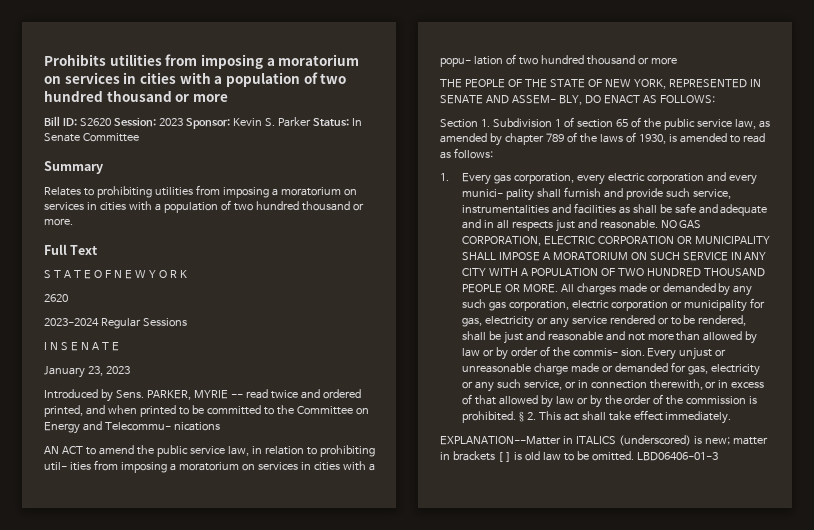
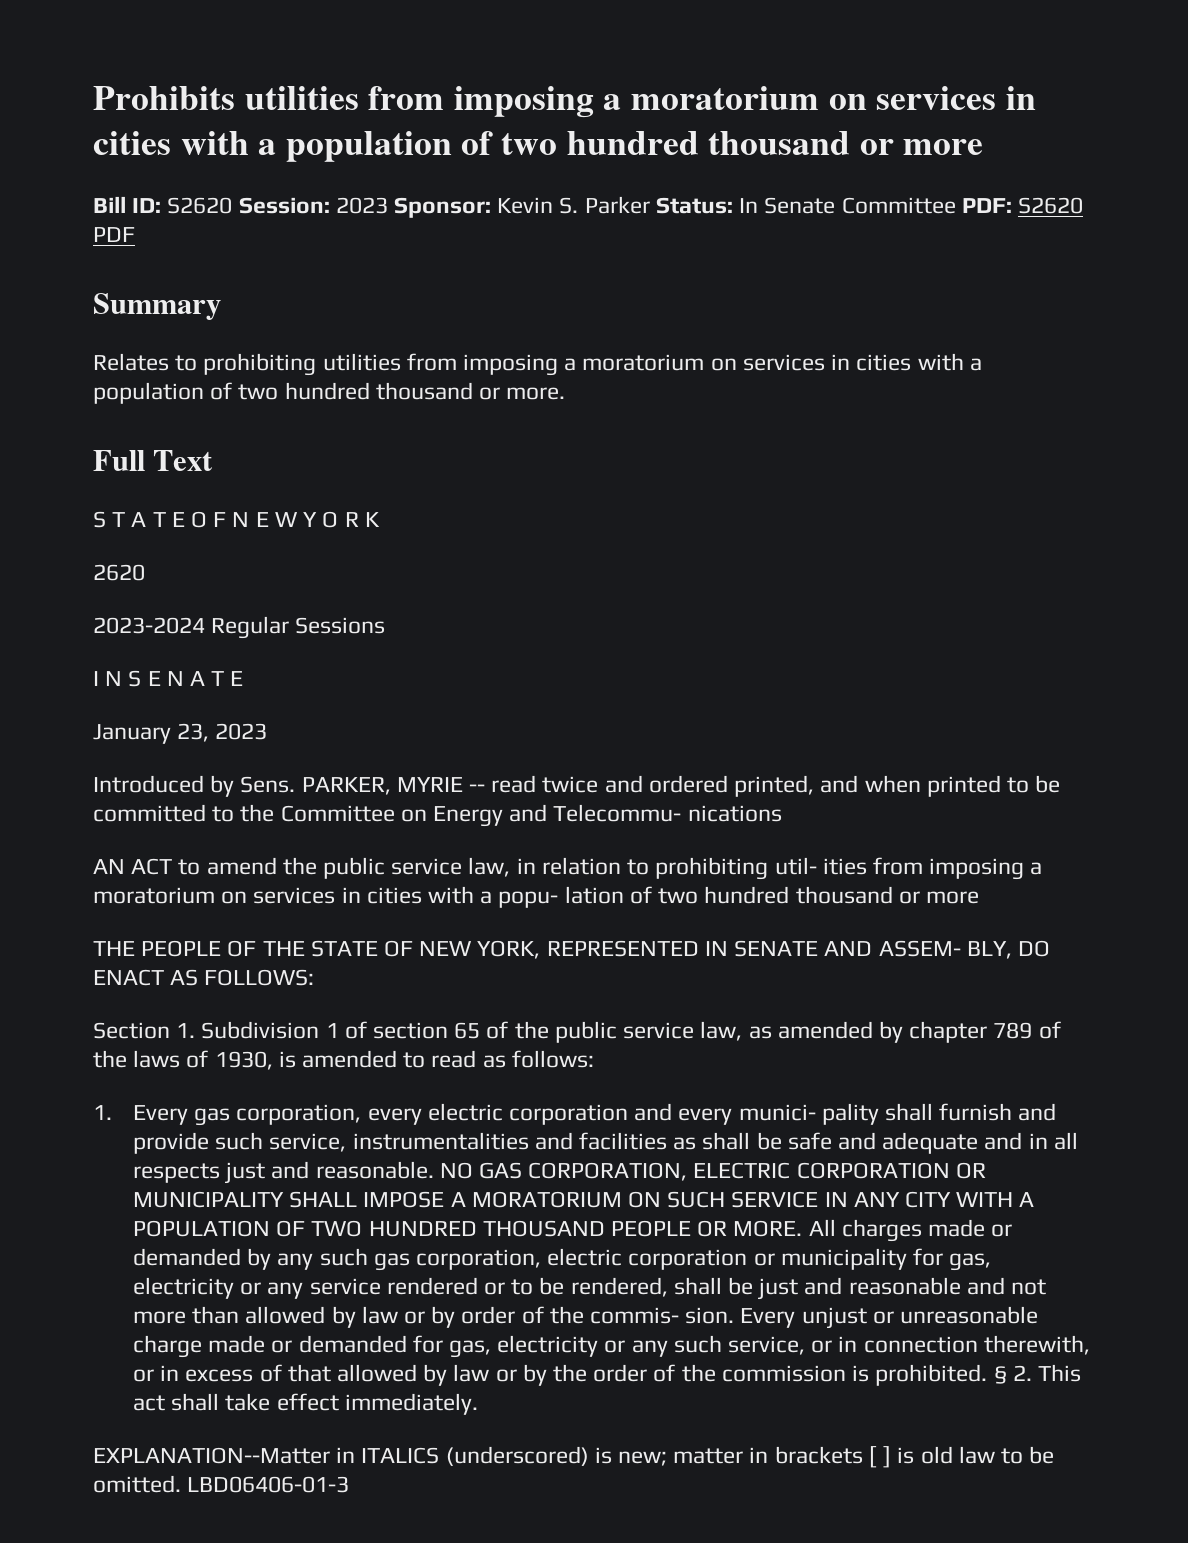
- Bill ID: S2620 Session: 2023 Sponsor: Kevin S. Parker Status: In Senate Committee
+ Bill ID: S2620 Session: 2023 Sponsor: Kevin S. Parker Status: In Senate Committee PDF: S2620 PDF

